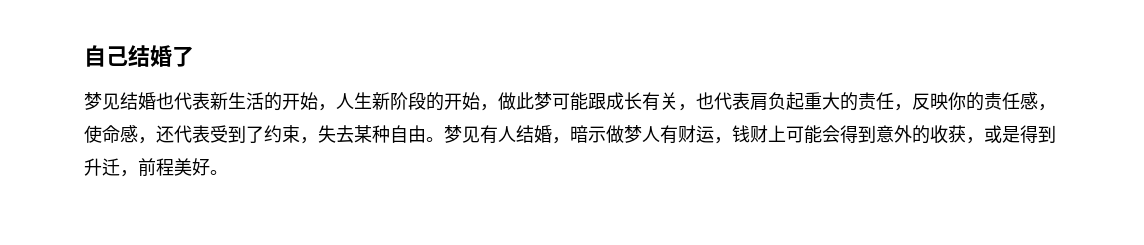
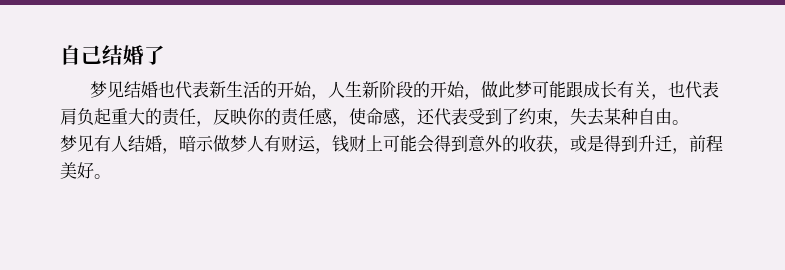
- 梦见结婚也代表新生活的开始，人生新阶段的开始，做此梦可能跟成长有关，也代表肩负起重大的责任，反映你的责任感，使命感，还代表受到了约束，失去某种自由。梦见有人结婚，暗示做梦人有财运，钱财上可能会得到意外的收获，或是得到升迁，前程美好。
+ 梦见结婚也代表新生活的开始，人生新阶段的开始，做此梦可能跟成长有关，也代表肩负起重大的责任，反映你的责任感，使命感，还代表受到了约束，失去某种自由。
+ 梦见有人结婚，暗示做梦人有财运，钱财上可能会得到意外的收获，或是得到升迁，前程美好。

